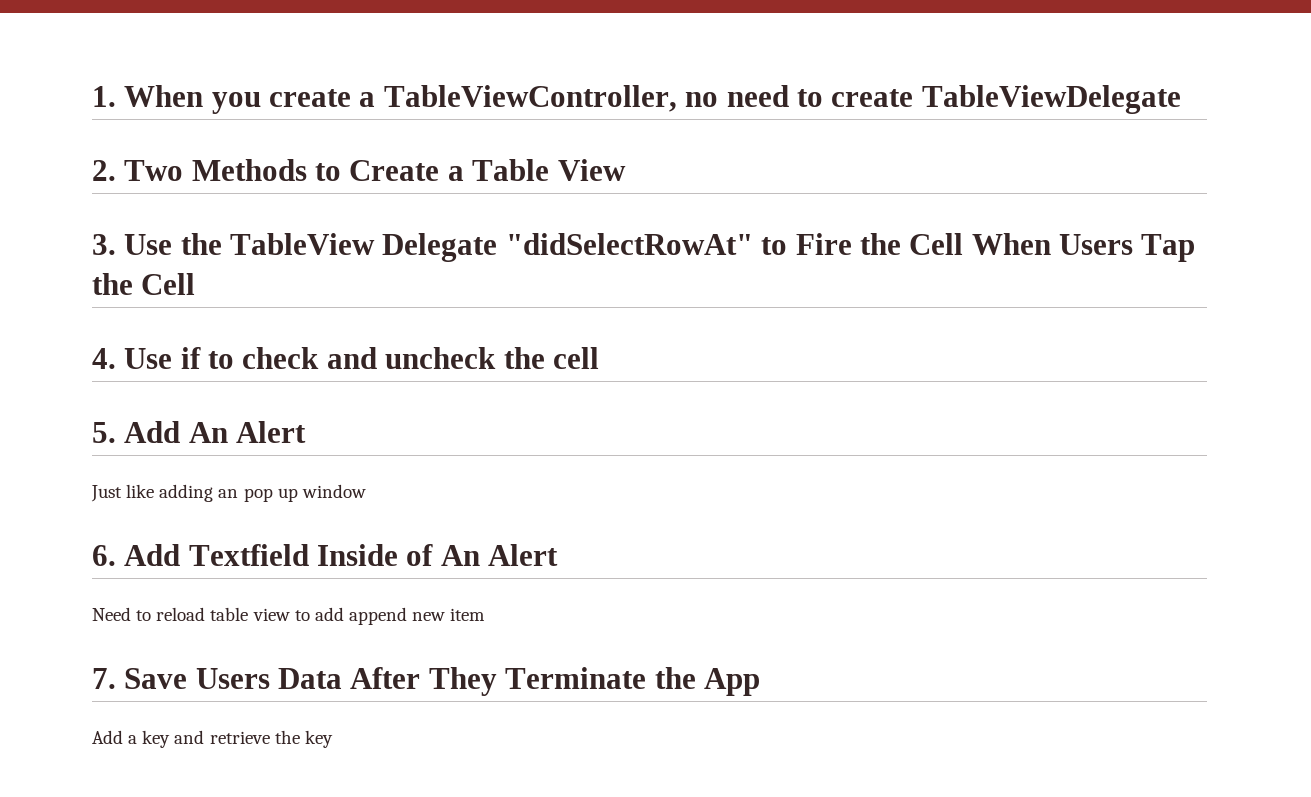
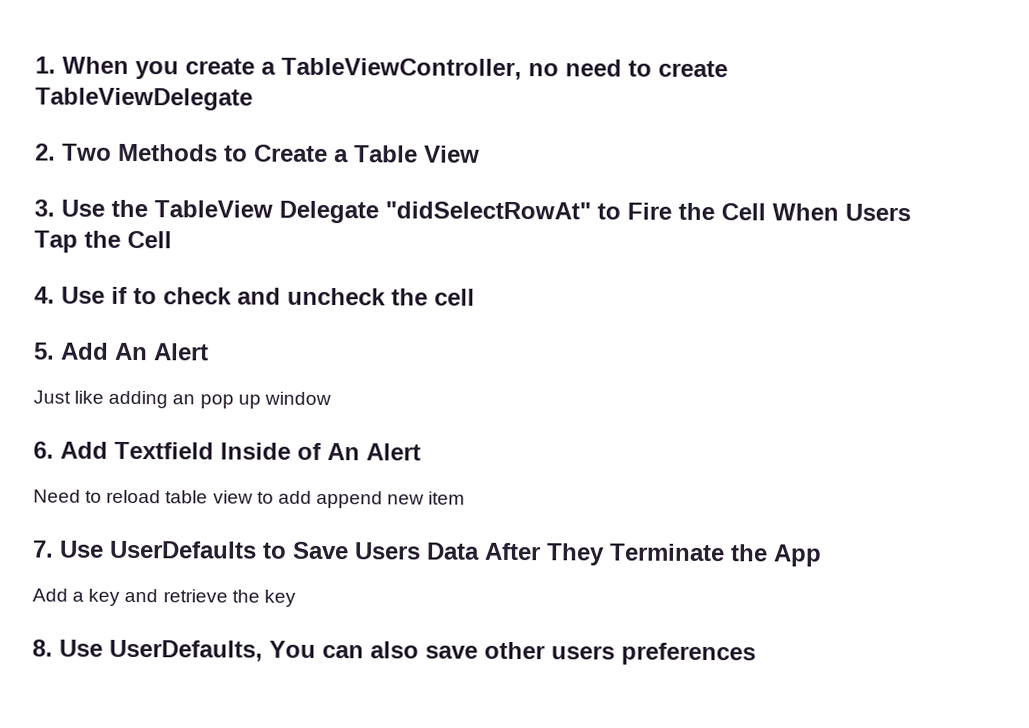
- 7. Save Users Data After They Terminate the App
+ 7. Use UserDefaults to Save Users Data After They Terminate the App
+ 8. Use UserDefaults, You can also save other users preferences

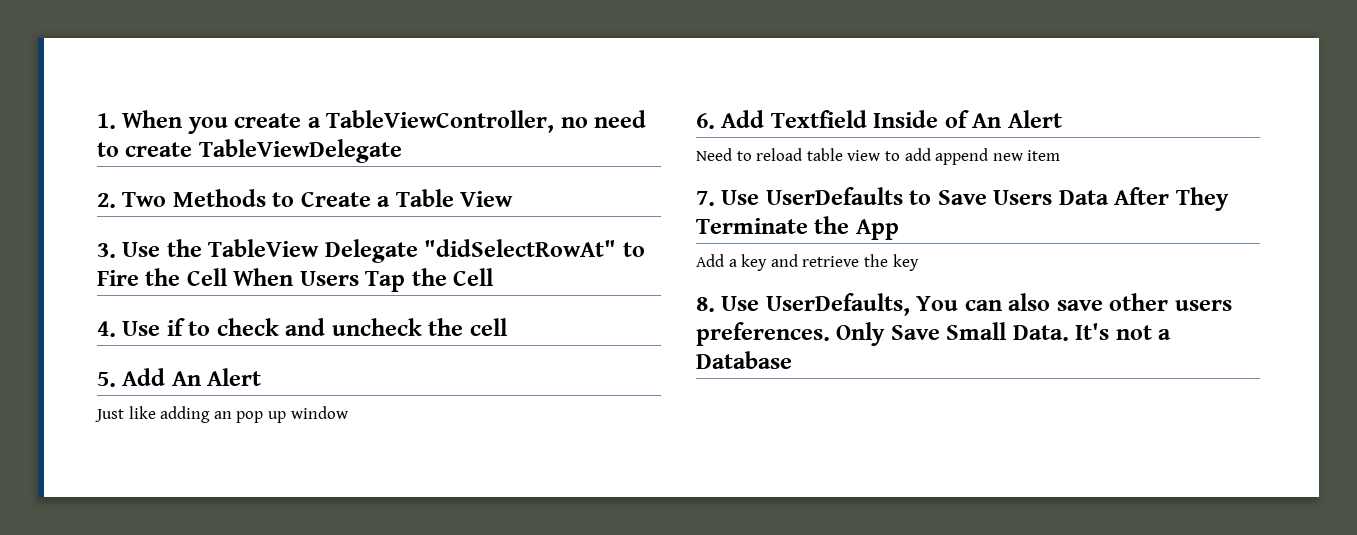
- 8. Use UserDefaults, You can also save other users preferences
+ 8. Use UserDefaults, You can also save other users preferences. Only Save Small Data. It's not a Database

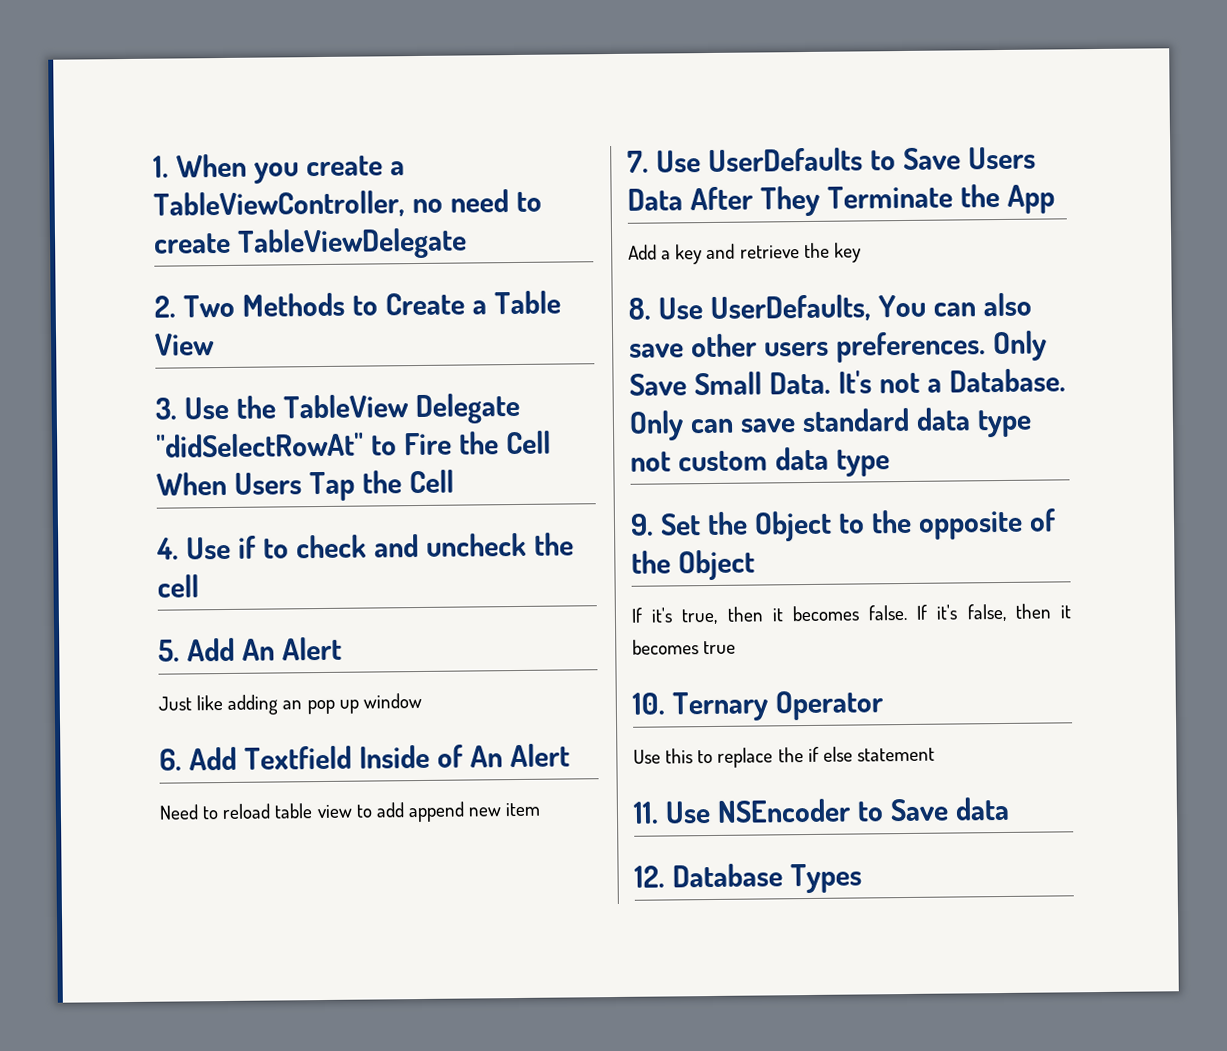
- It's not a Database
+ It's not a Database. Only can save standard data type not custom data type
+ 9. Set the Object to the opposite of the Object
+ If it's true, then it becomes false. If it's false, then it becomes true
+ 10. Ternary Operator
+ Use this to replace the if else statement
+ 11. Use NSEncoder to Save data
+ 12. Database Types

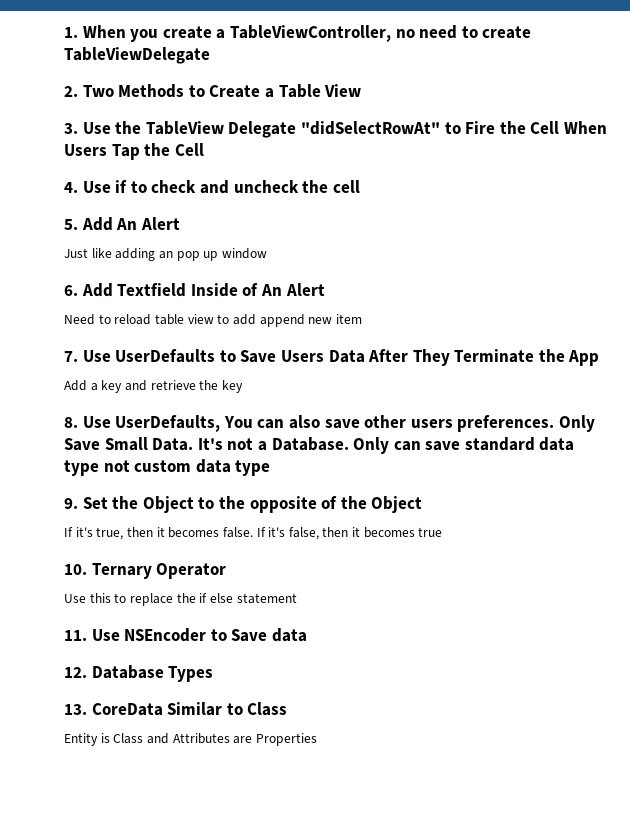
+ 13. CoreData Similar to Class
+ Entity is Class and Attributes are Properties

